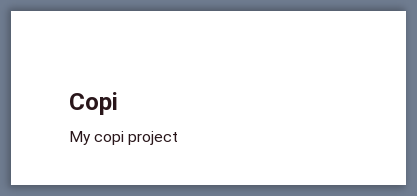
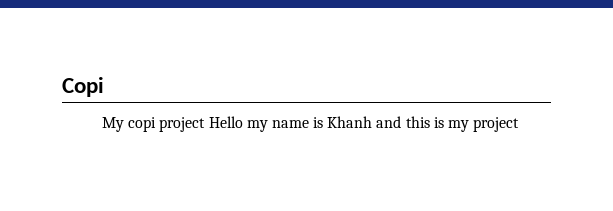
- My copi project
+ My copi project Hello my name is Khanh and this is my project

